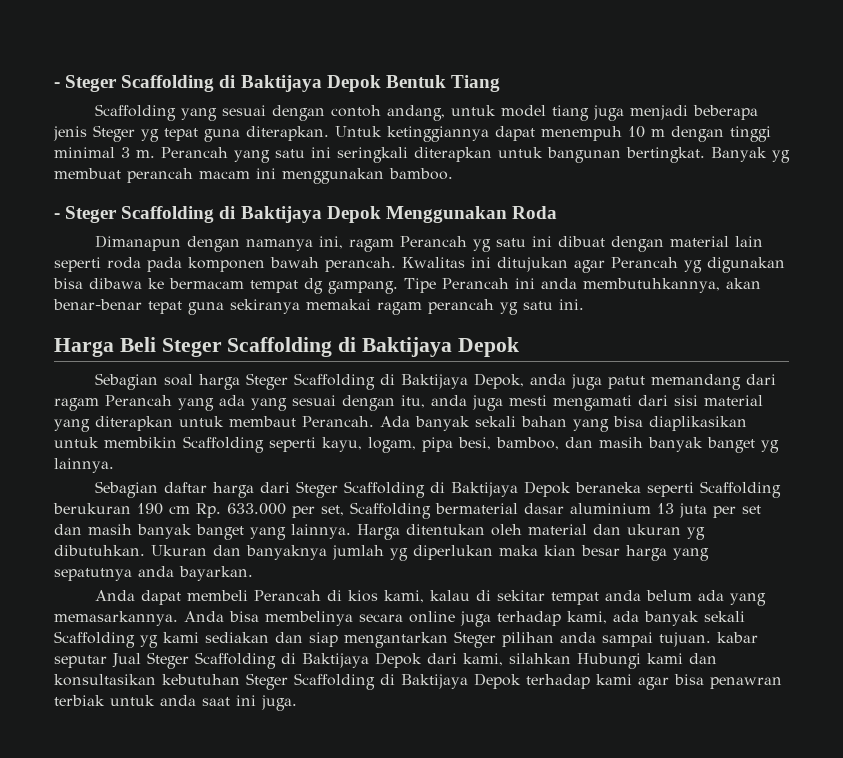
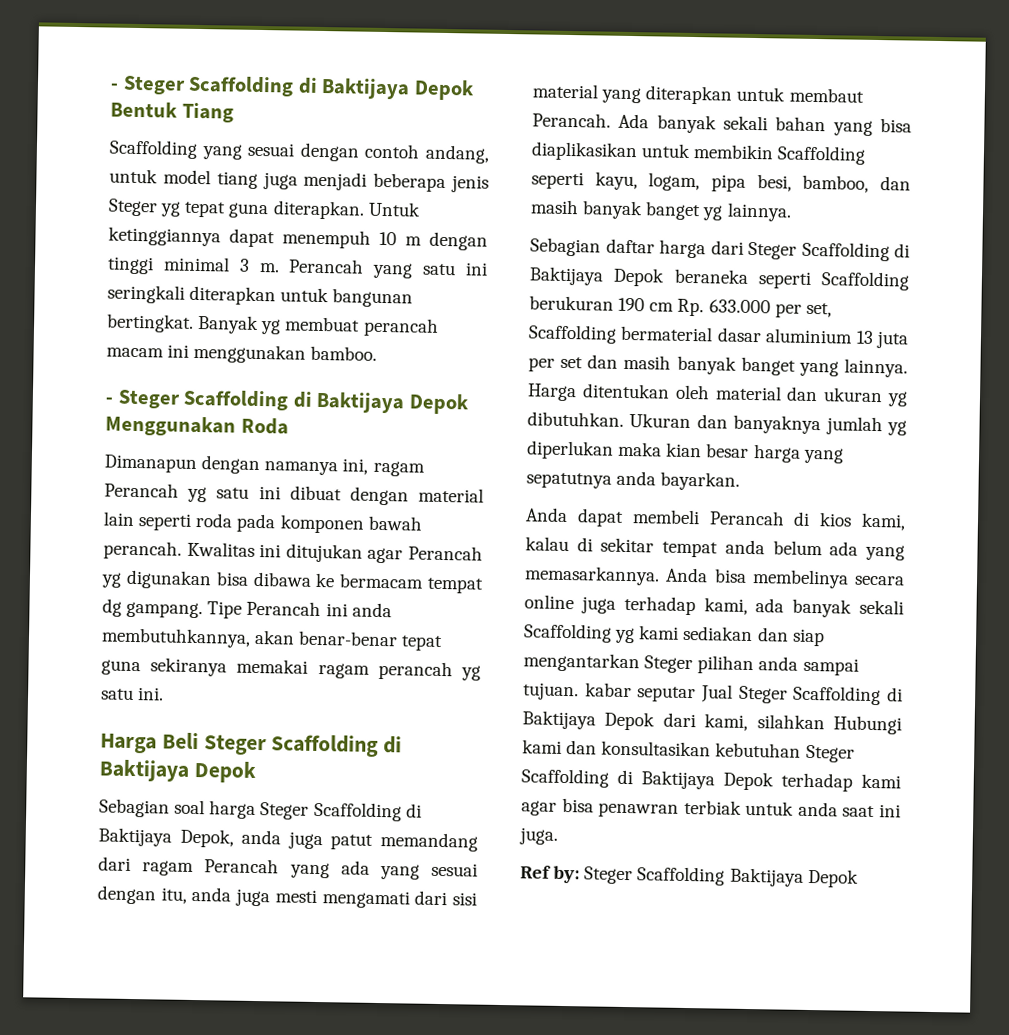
+ Ref by: Steger Scaffolding Baktijaya Depok

